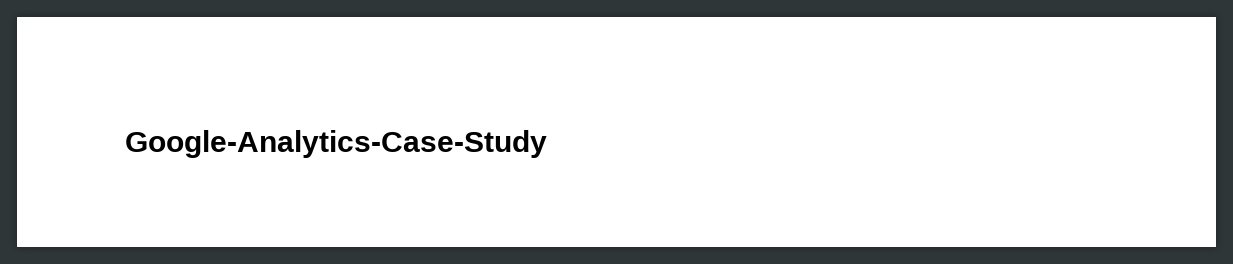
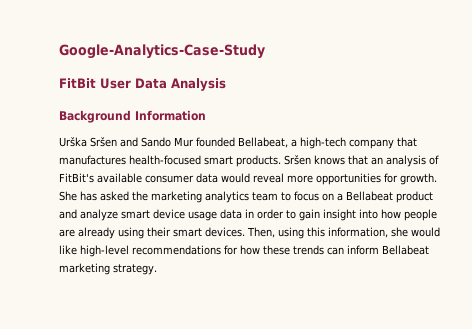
+ FitBit User Data Analysis
+ Background Information
+ Urška Sršen and Sando Mur founded Bellabeat, a high-tech company that manufactures health-focused smart products. Sršen knows that an analysis of FitBit's available consumer data would reveal more opportunities for growth. She has asked the marketing analytics team to focus on a Bellabeat product and analyze smart device usage data in order to gain insight into how people are already using their smart devices. Then, using this information, she would like high-level recommendations for how these trends can inform Bellabeat marketing strategy.

